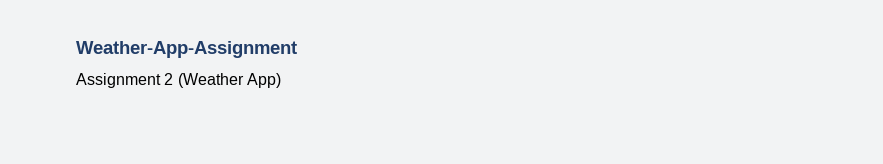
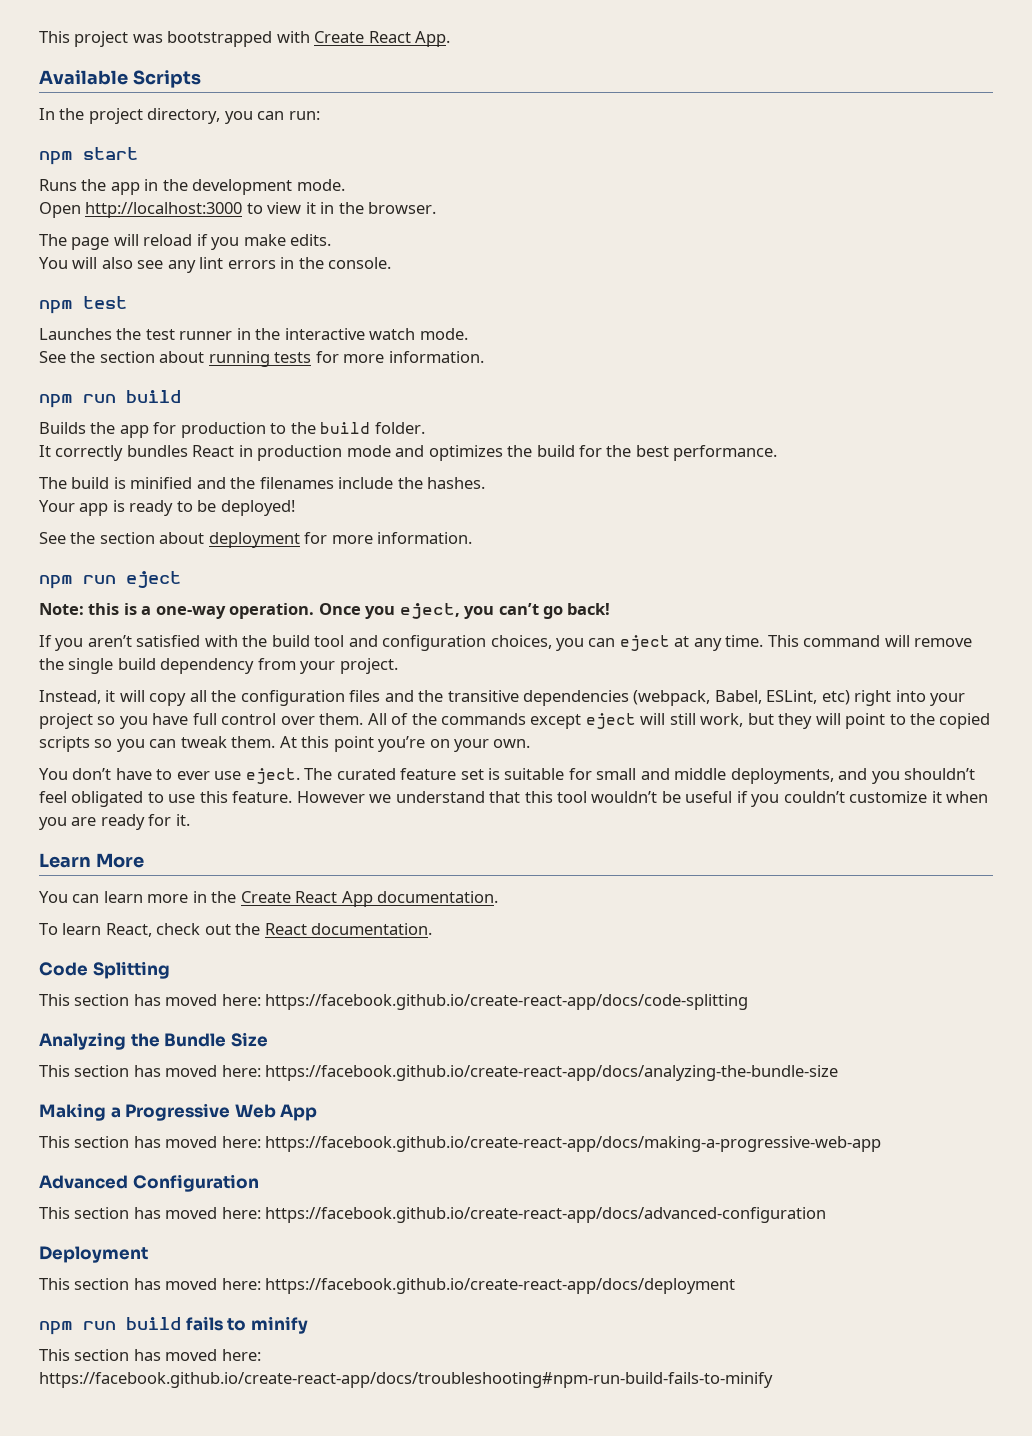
- Weather-App-Assignment
- Assignment 2 (Weather App)
+ This project was bootstrapped with Create React App.
+ Available Scripts
+ In the project directory, you can run:
+ npm start
+ Runs the app in the development mode.
+ Open http://localhost:3000 to view it in the browser.
+ The page will reload if you make edits.
+ You will also see any lint errors in the console.
+ npm test
+ Launches the test runner in the interactive watch mode.
+ See the section about running tests for more information.
+ npm run build
+ Builds the app for production to the build folder.
+ It correctly bundles React in production mode and optimizes the build for the best performance.
+ The build is minified and the filenames include the hashes.
+ Your app is ready to be deployed!
+ See the section about deployment for more information.
+ npm run eject
+ Note: this is a one-way operation. Once you eject, you can’t go back!
+ If you aren’t satisfied with the build tool and configuration choices, you can eject at any time. This command will remove the single build dependency from your project.
+ Instead, it will copy all the configuration files and the transitive dependencies (webpack, Babel, ESLint, etc) right into your project so you have full control over them. All of the commands except eject will still work, but they will point to the copied scripts so you can tweak them. At this point you’re on your own.
+ You don’t have to ever use eject. The curated feature set is suitable for small and middle deployments, and you shouldn’t feel obligated to use this feature. However we understand that this tool wouldn’t be useful if you couldn’t customize it when you are ready for it.
+ Learn More
+ You can learn more in the Create React App documentation.
+ To learn React, check out the React documentation.
+ Code Splitting
+ This section has moved here: https://facebook.github.io/create-react-app/docs/code-splitting
+ Analyzing the Bundle Size
+ This section has moved here: https://facebook.github.io/create-react-app/docs/analyzing-the-bundle-size
+ Making a Progressive Web App
+ This section has moved here: https://facebook.github.io/create-react-app/docs/making-a-progressive-web-app
+ Advanced Configuration
+ This section has moved here: https://facebook.github.io/create-react-app/docs/advanced-configuration
+ Deployment
+ This section has moved here: https://facebook.github.io/create-react-app/docs/deployment
+ npm run build fails to minify
+ This section has moved here: https://facebook.github.io/create-react-app/docs/troubleshooting#npm-run-build-fails-to-minify

